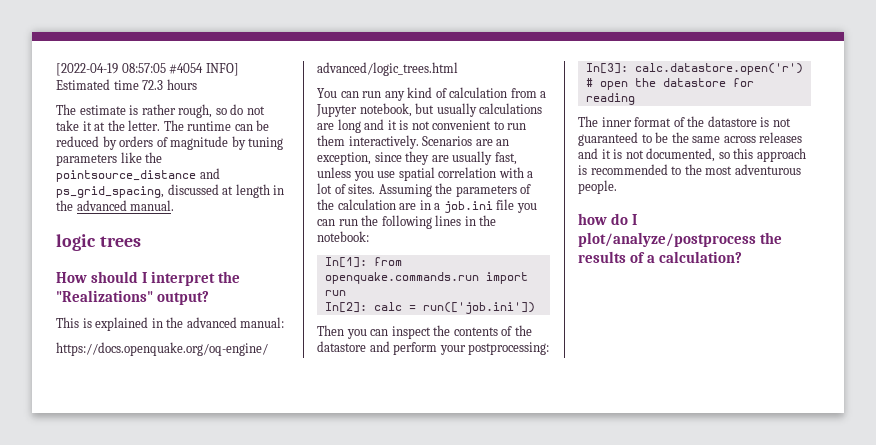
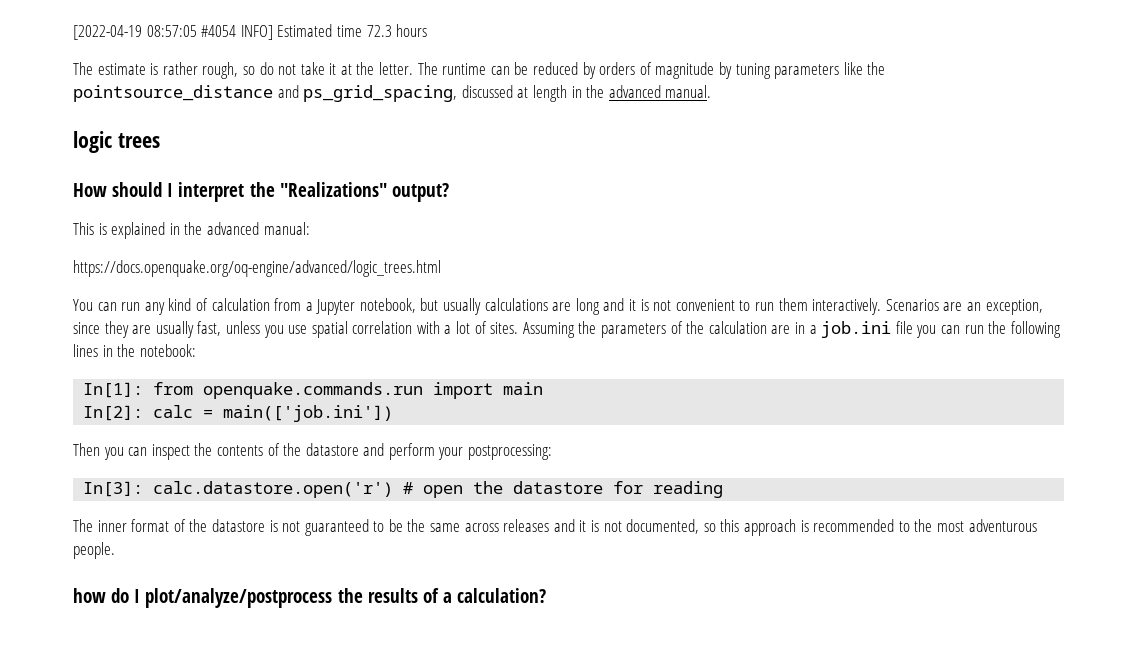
- In[1]: from openquake.commands.run import run
+ In[1]: from openquake.commands.run import main
- In[2]: calc = run(['job.ini'])
+ In[2]: calc = main(['job.ini'])

